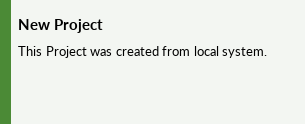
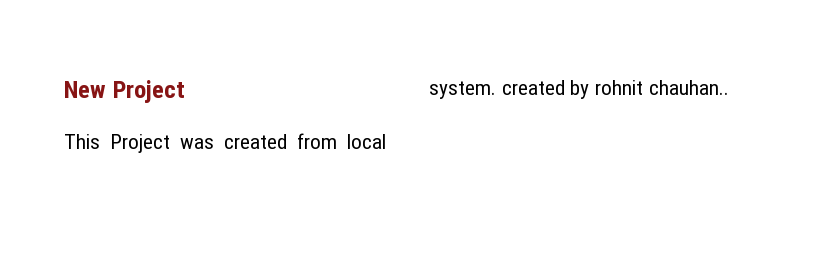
- This Project was created from local system.
+ This Project was created from local system. created by rohnit chauhan..

